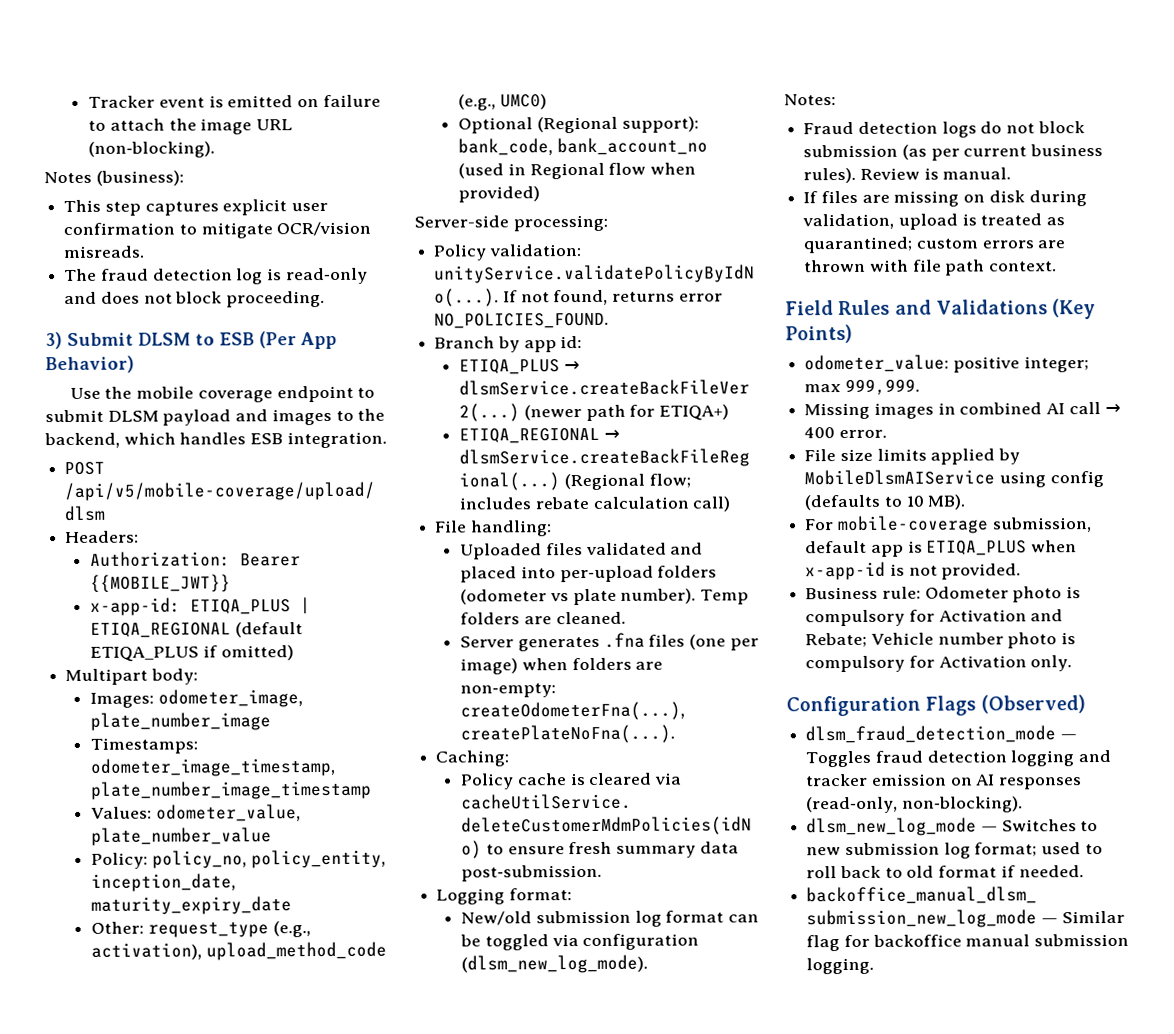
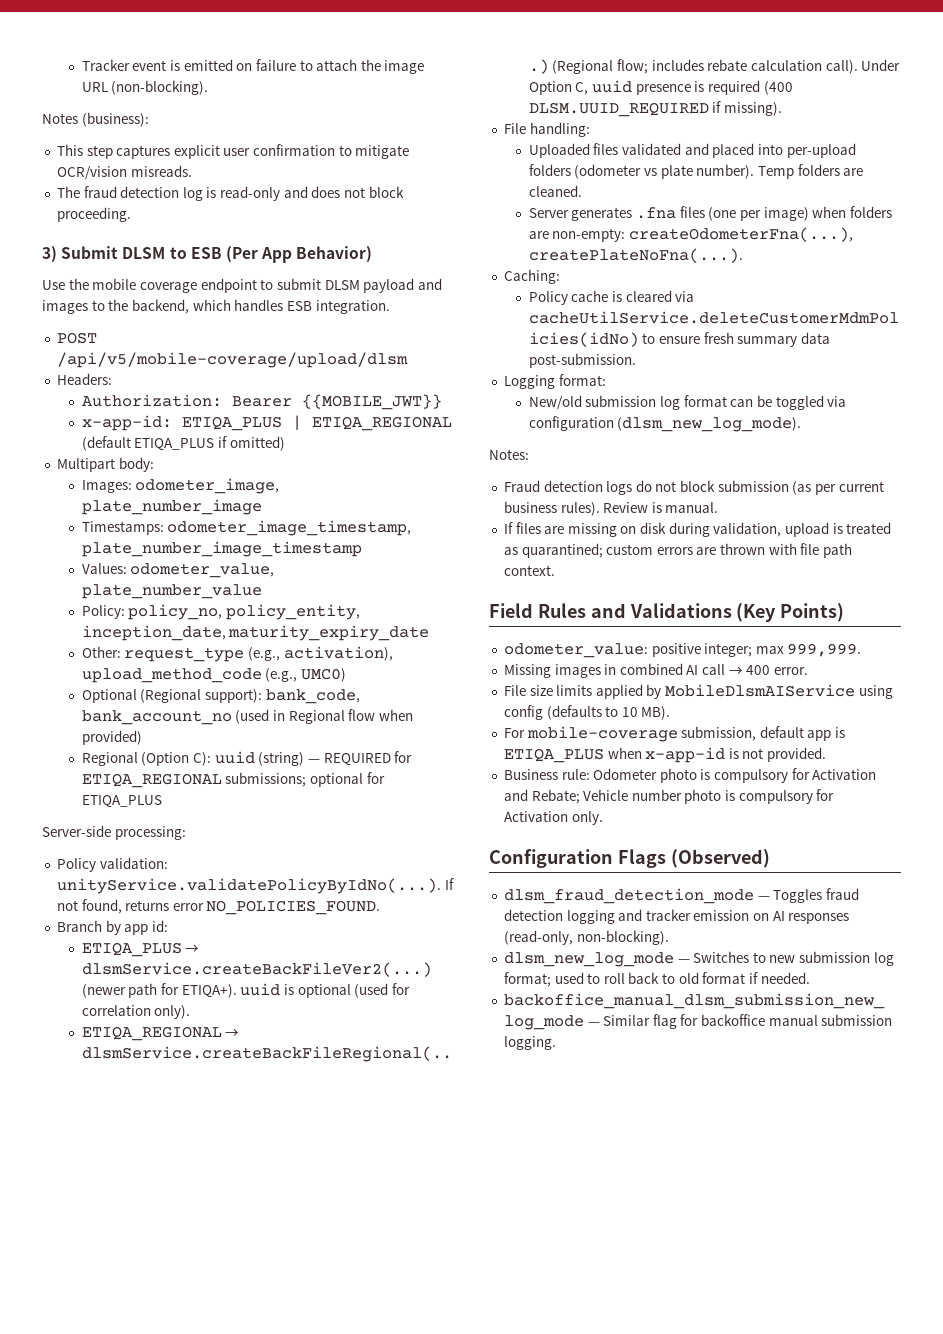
+ Regional (Option C): uuid (string) — REQUIRED for ETIQA_REGIONAL submissions; optional for ETIQA_PLUS
- (newer path for ETIQA+)
+ (newer path for ETIQA+). uuid is optional (used for correlation only).
- (Regional flow; includes rebate calculation call)
+ (Regional flow; includes rebate calculation call). Under Option C, uuid presence is required (400 DLSM.UUID_REQUIRED if missing).

